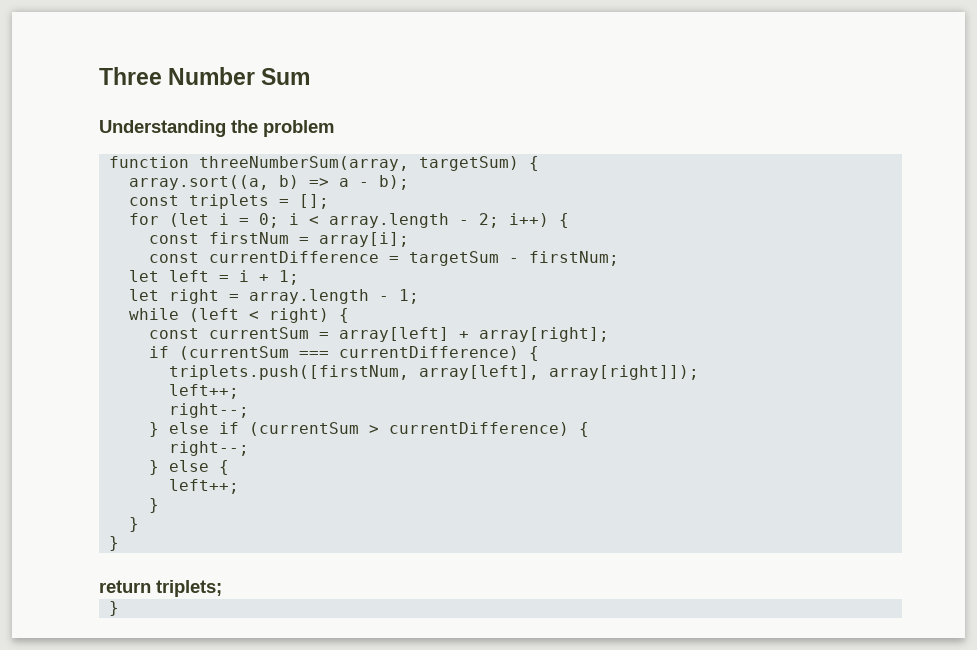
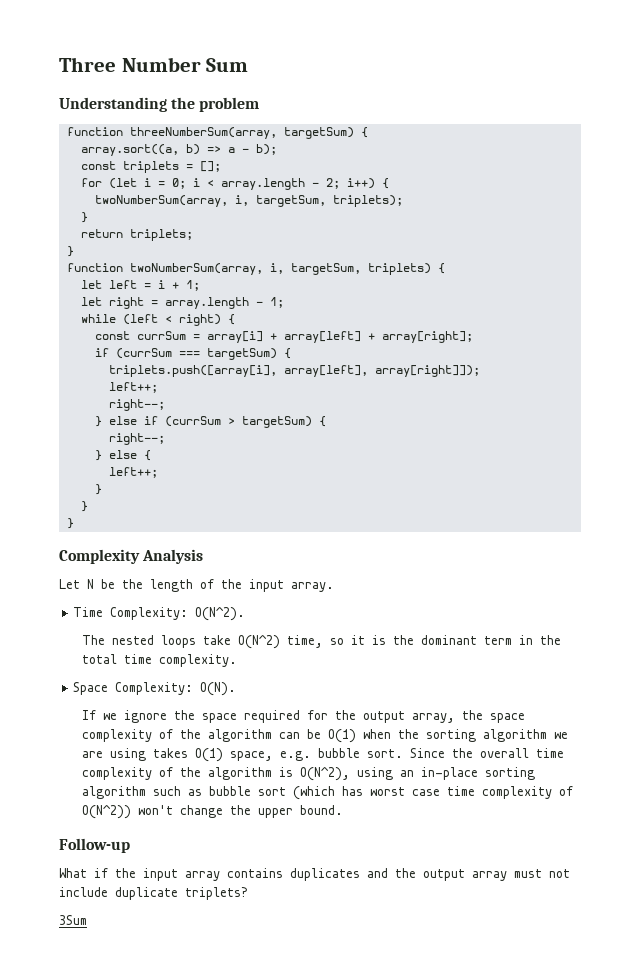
- const firstNum = array[i];
- const currentDifference = targetSum - firstNum;
+ twoNumberSum(array, i, targetSum, triplets);
+ }
+ return triplets;
+ }
+ function twoNumberSum(array, i, targetSum, triplets) {
- const currentSum = array[left] + array[right];
+ const currSum = array[i] + array[left] + array[right];
- if (currentSum === currentDifference) {
- triplets.push([firstNum, array[left], array[right]]);
+ if (currSum === targetSum) {
+ triplets.push([array[i], array[left], array[right]]);
- } else if (currentSum > currentDifference) {
+ } else if (currSum > targetSum) {
- return triplets;
- }
+ Complexity Analysis
+ Let N be the length of the input array.
+ Time Complexity: O(N^2).
+ The nested loops take O(N^2) time, so it is the dominant term in the total time complexity.
+ Space Complexity: O(N).
+ If we ignore the space required for the output array, the space complexity of the algorithm can be O(1) when the sorting algorithm we are using takes O(1) space, e.g. bubble sort. Since the overall time complexity of the algorithm is O(N^2), using an in-place sorting algorithm such as bubble sort (which has worst case time complexity of O(N^2)) won't change the upper bound.
+ Follow-up
+ What if the input array contains duplicates and the output array must not include duplicate triplets?
+ 3Sum

